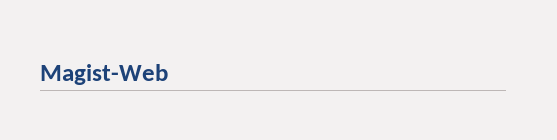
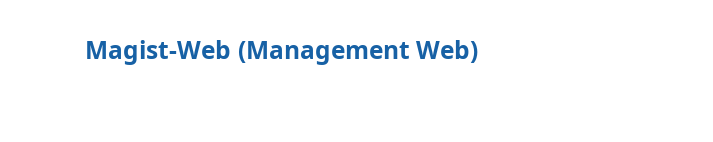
- Magist-Web
+ Magist-Web (Management Web)

